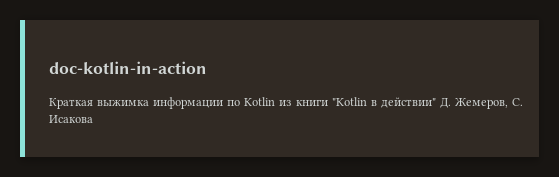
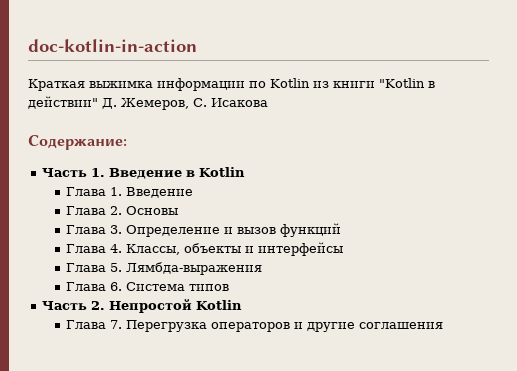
+ Содержание:
+ Часть 1. Введение в Kotlin
+ Глава 1. Введение
+ Глава 2. Основы
+ Глава 3. Определение и вызов функций
+ Глава 4. Классы, объекты и интерфейсы
+ Глава 5. Лямбда-выражения
+ Глава 6. Система типов
+ Часть 2. Непростой Kotlin
+ Глава 7. Перегрузка операторов и другие соглашения

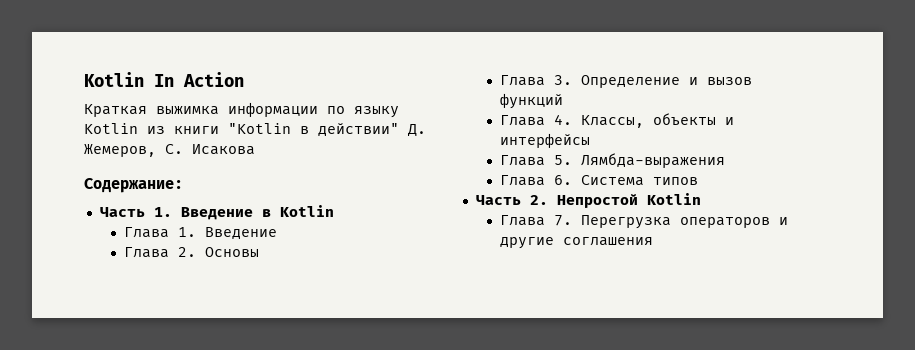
- doc-kotlin-in-action
+ Kotlin In Action
- Краткая выжимка информации по Kotlin из книги "Kotlin в действии" Д. Жемеров, С. Исакова
+ Краткая выжимка информации по языку Kotlin из книги "Kotlin в действии" Д. Жемеров, С. Исакова

